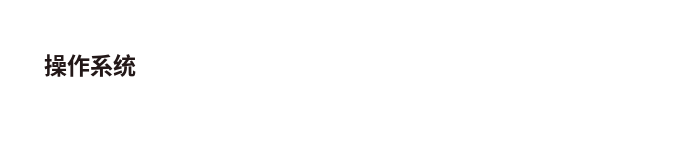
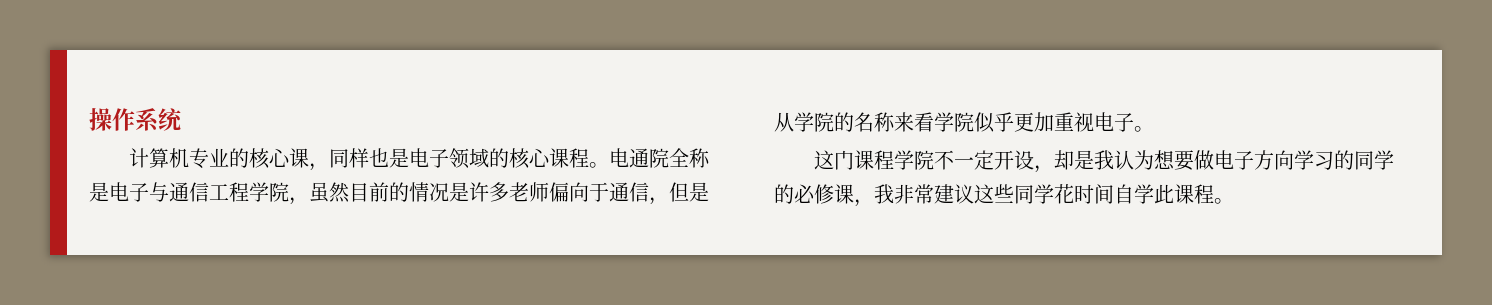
+ 计算机专业的核心课，同样也是电子领域的核心课程。电通院全称是电子与通信工程学院，虽然目前的情况是许多老师偏向于通信，但是从学院的名称来看学院似乎更加重视电子。
+ 这门课程学院不一定开设，却是我认为想要做电子方向学习的同学的必修课，我非常建议这些同学花时间自学此课程。

